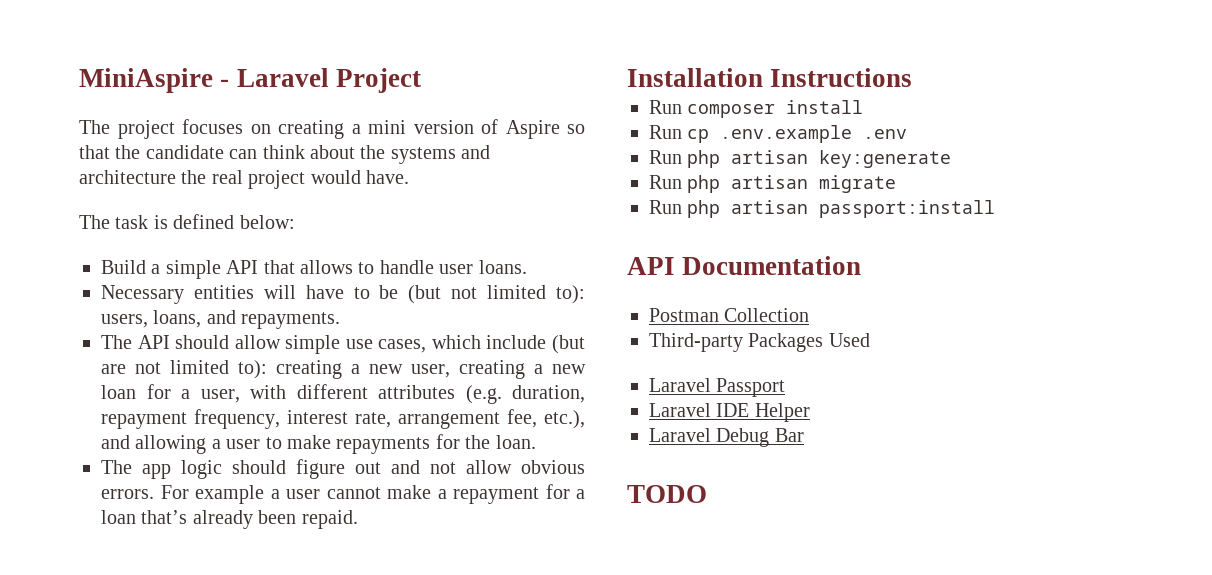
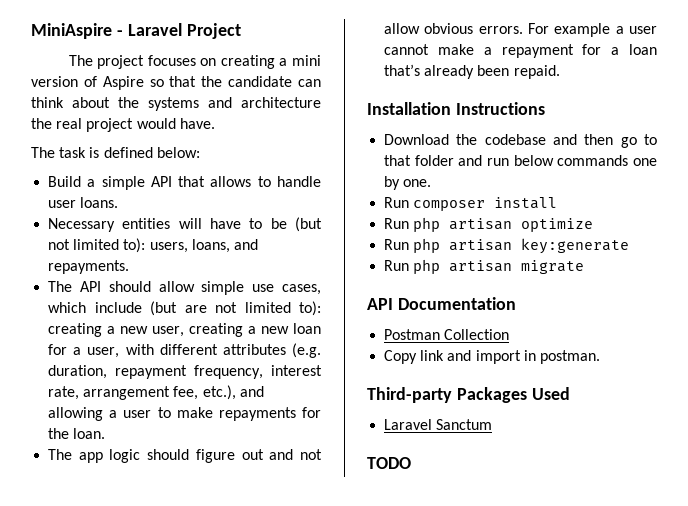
+ Download the codebase and then go to that folder and run below commands one by one.
- Run cp .env.example .env
+ Run php artisan optimize
- Run php artisan passport:install
+ Copy link and import in postman.
  Third-party Packages Used
- Laravel Passport
- Laravel IDE Helper
- Laravel Debug Bar
+ Laravel Sanctum

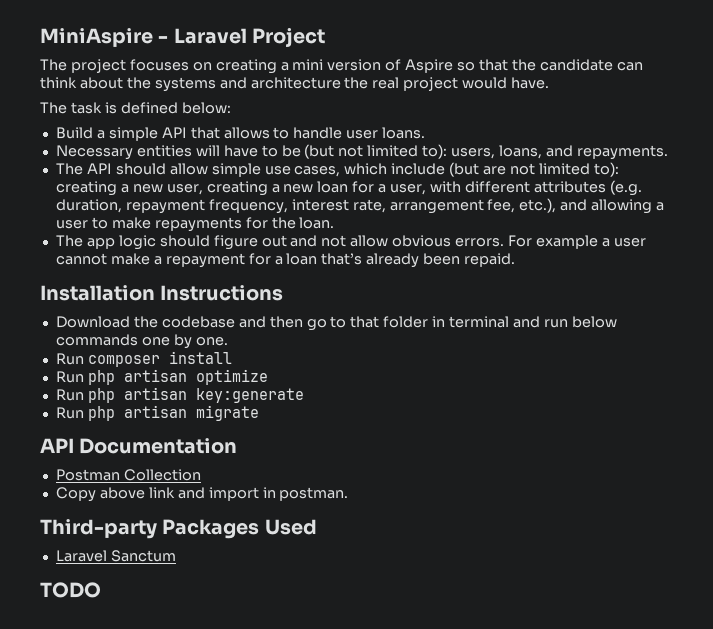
- Download the codebase and then go to that folder and run below commands one by one.
+ Download the codebase and then go to that folder in terminal and run below commands one by one.
- Copy link and import in postman.
+ Copy above link and import in postman.

